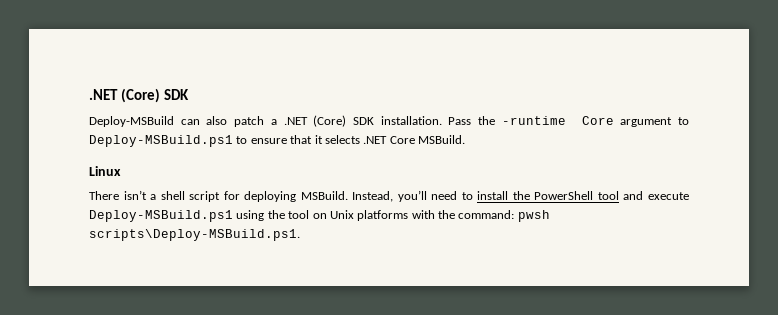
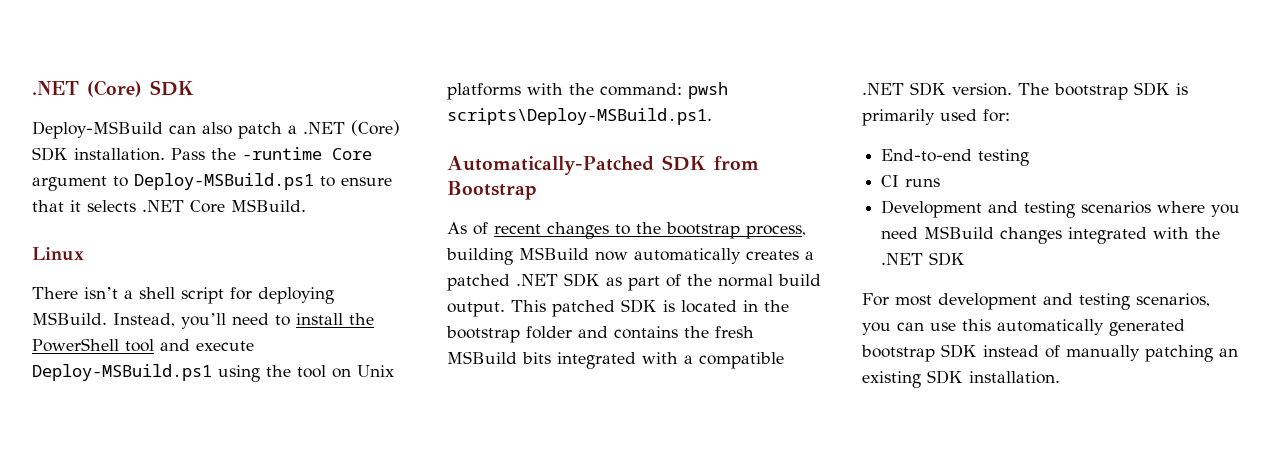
+ Automatically-Patched SDK from Bootstrap
+ As of recent changes to the bootstrap process, building MSBuild now automatically creates a patched .NET SDK as part of the normal build output. This patched SDK is located in the bootstrap folder and contains the fresh MSBuild bits integrated with a compatible .NET SDK version. The bootstrap SDK is primarily used for:
+ End-to-end testing
+ CI runs
+ Development and testing scenarios where you need MSBuild changes integrated with the .NET SDK
+ For most development and testing scenarios, you can use this automatically generated bootstrap SDK instead of manually patching an existing SDK installation.

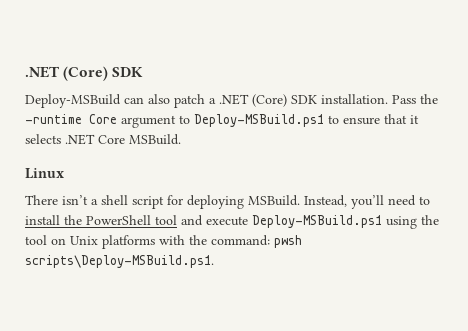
- Automatically-Patched SDK from Bootstrap
- As of recent changes to the bootstrap process, building MSBuild now automatically creates a patched .NET SDK as part of the normal build output. This patched SDK is located in the bootstrap folder and contains the fresh MSBuild bits integrated with a compatible .NET SDK version. The bootstrap SDK is primarily used for:
- End-to-end testing
- CI runs
- Development and testing scenarios where you need MSBuild changes integrated with the .NET SDK
- For most development and testing scenarios, you can use this automatically generated bootstrap SDK instead of manually patching an existing SDK installation.

